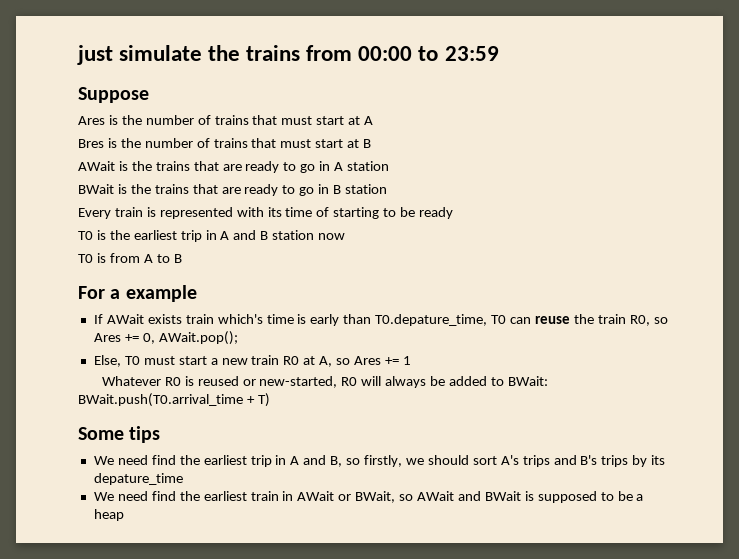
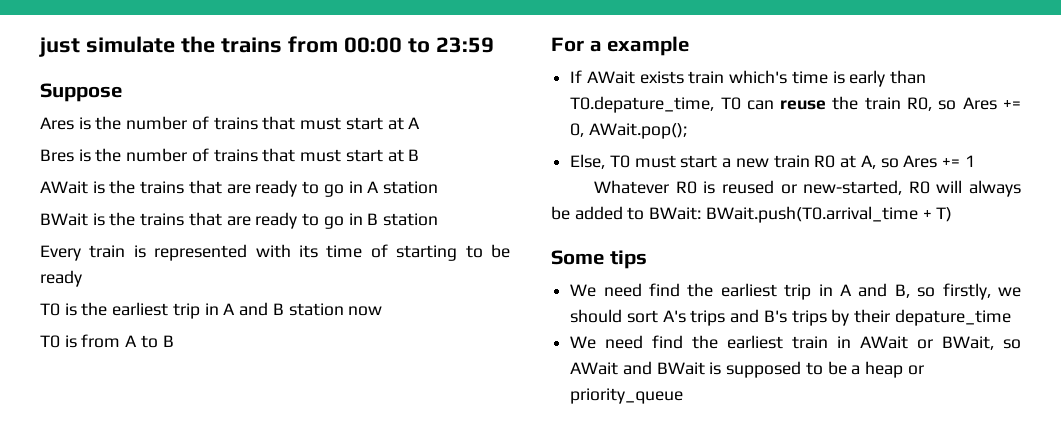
- We need find the earliest trip in A and B, so firstly, we should sort A's trips and B's trips by its depature_time
+ We need find the earliest trip in A and B, so firstly, we should sort A's trips and B's trips by their depature_time
- We need find the earliest train in AWait or BWait, so AWait and BWait is supposed to be a heap
+ We need find the earliest train in AWait or BWait, so AWait and BWait is supposed to be a heap or priority_queue

